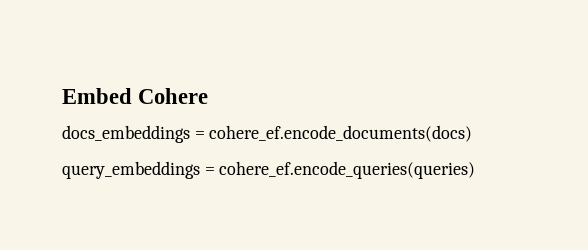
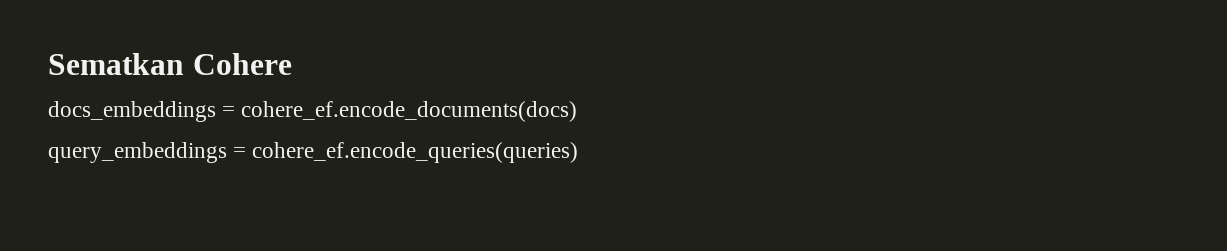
- Embed Cohere
+ Sematkan Cohere

